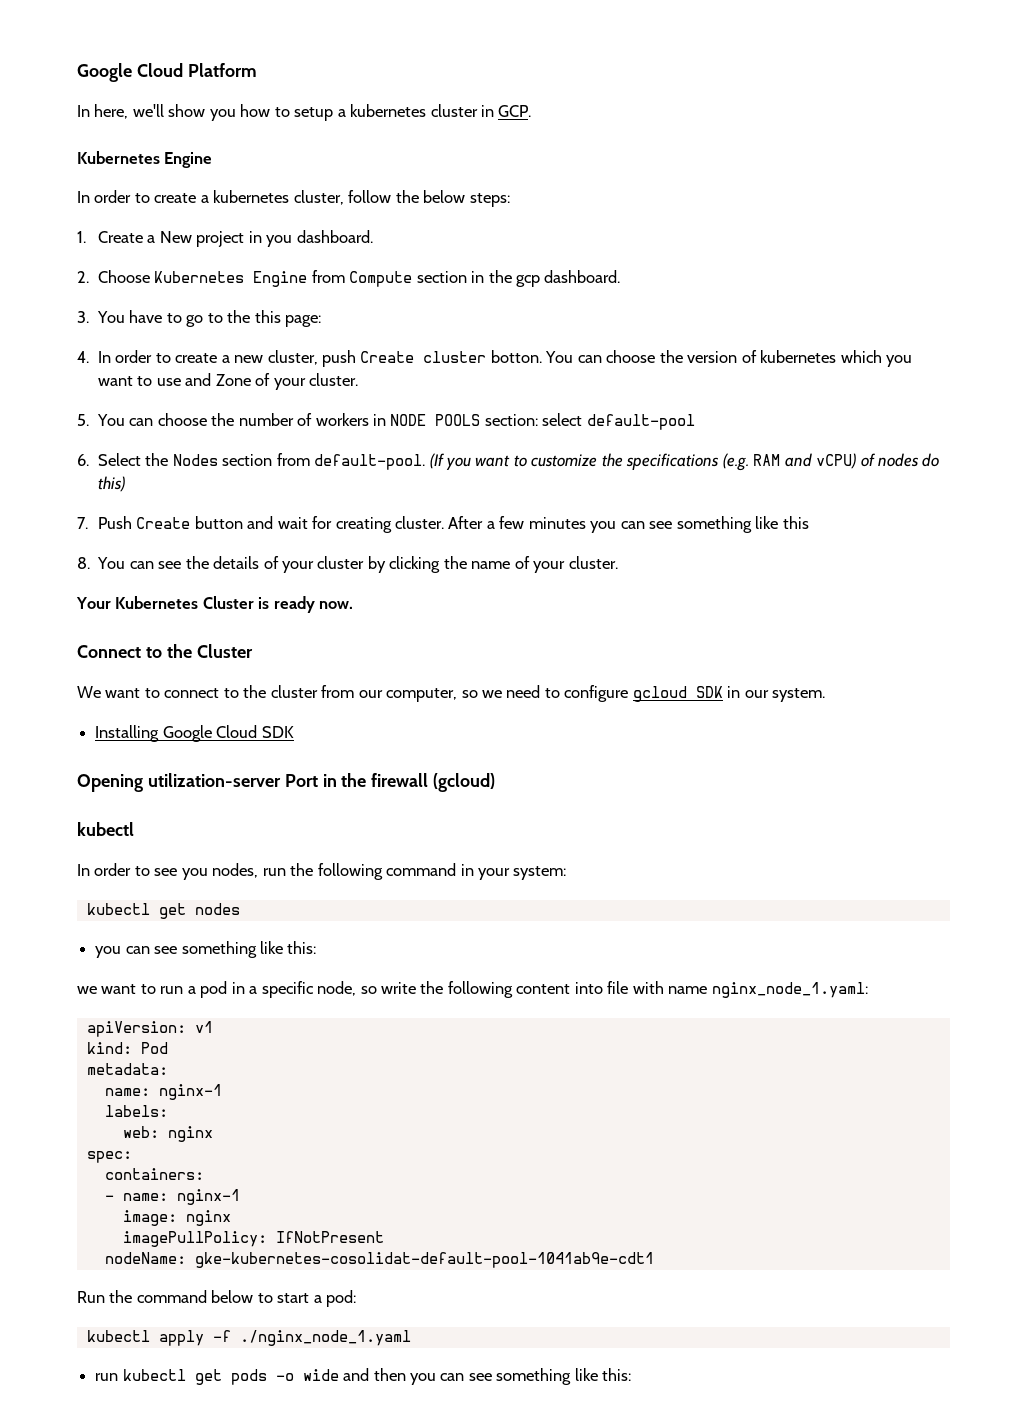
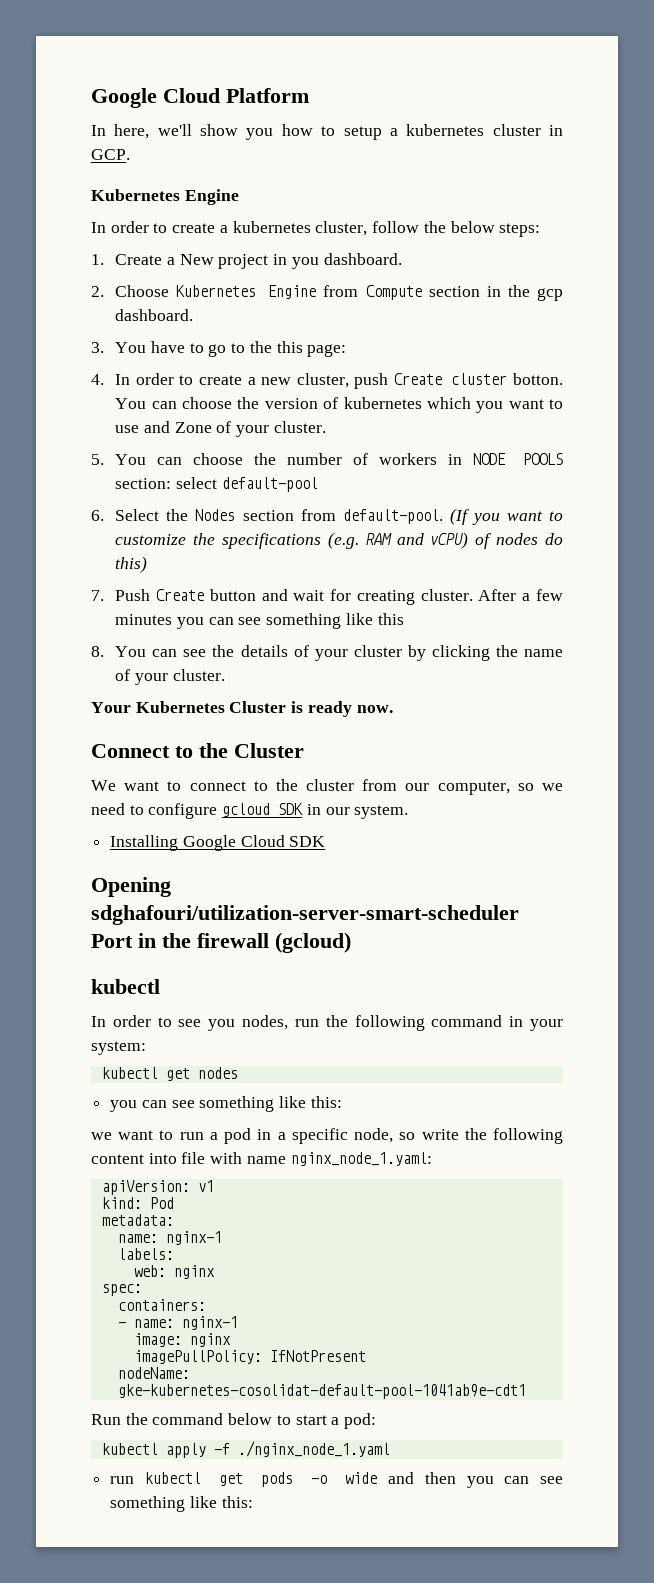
- Opening utilization-server Port in the firewall (gcloud)
+ Opening sdghafouri/utilization-server-smart-scheduler Port in the firewall (gcloud)

